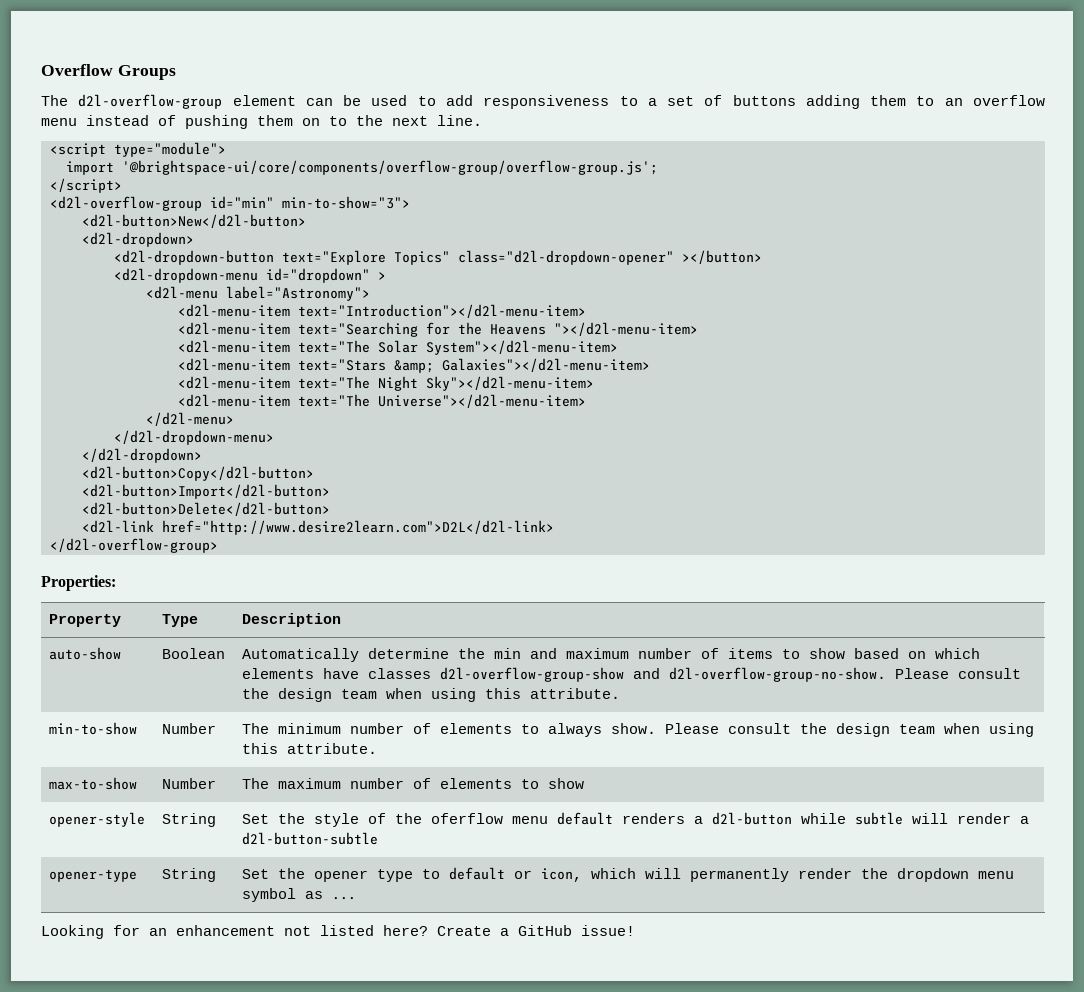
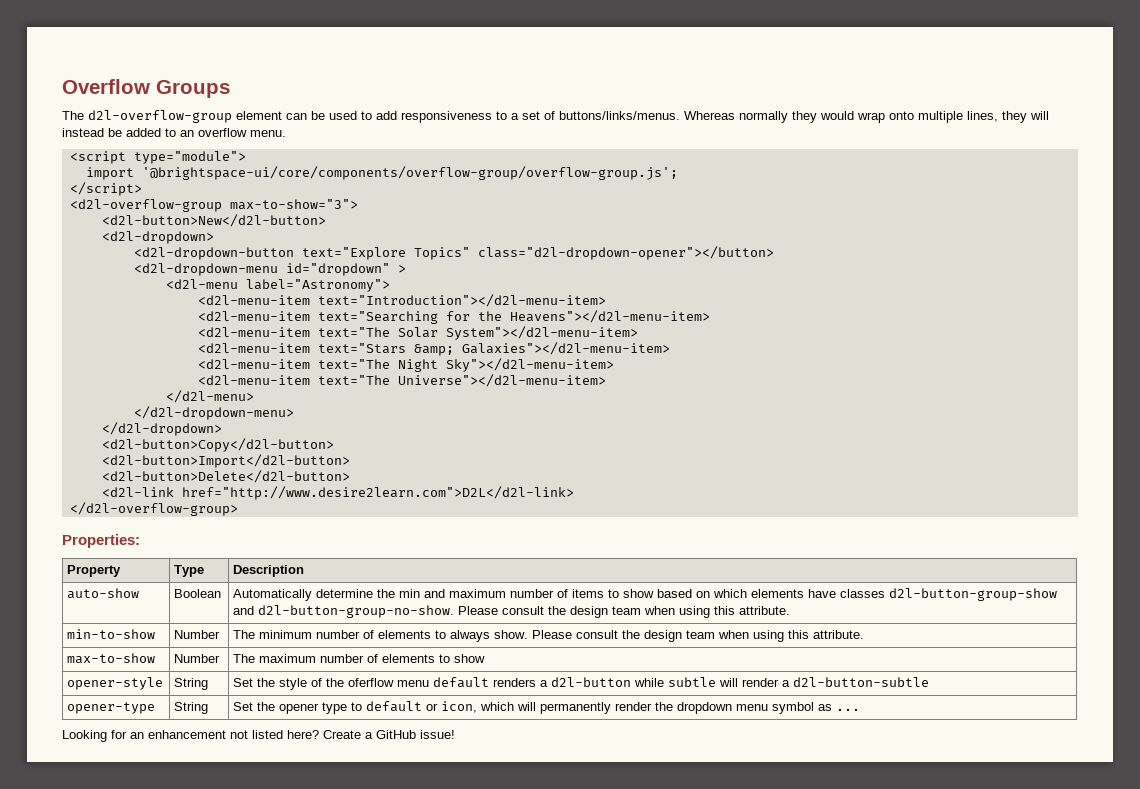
- The d2l-overflow-group element can be used to add responsiveness to a set of buttons adding them to an overflow menu instead of pushing them on to the next line.
+ The d2l-overflow-group element can be used to add responsiveness to a set of buttons/links/menus. Whereas normally they would wrap onto multiple lines, they will instead be added to an overflow menu.
- <d2l-overflow-group id="min" min-to-show="3">
+ <d2l-overflow-group max-to-show="3">
- <d2l-dropdown-button text="Explore Topics" class="d2l-dropdown-opener" ></button>
+ <d2l-dropdown-button text="Explore Topics" class="d2l-dropdown-opener"></button>
- <d2l-menu-item text="Searching for the Heavens "></d2l-menu-item>
+ <d2l-menu-item text="Searching for the Heavens"></d2l-menu-item>
- auto-show | Boolean | Automatically determine the min and maximum number of items to show based on which elements have classes d2l-overflow-group-show and d2l-overflow-group-no-show. Please consult the design team when using this attribute.
+ auto-show | Boolean | Automatically determine the min and maximum number of items to show based on which elements have classes d2l-button-group-show and d2l-button-group-no-show. Please consult the design team when using this attribute.

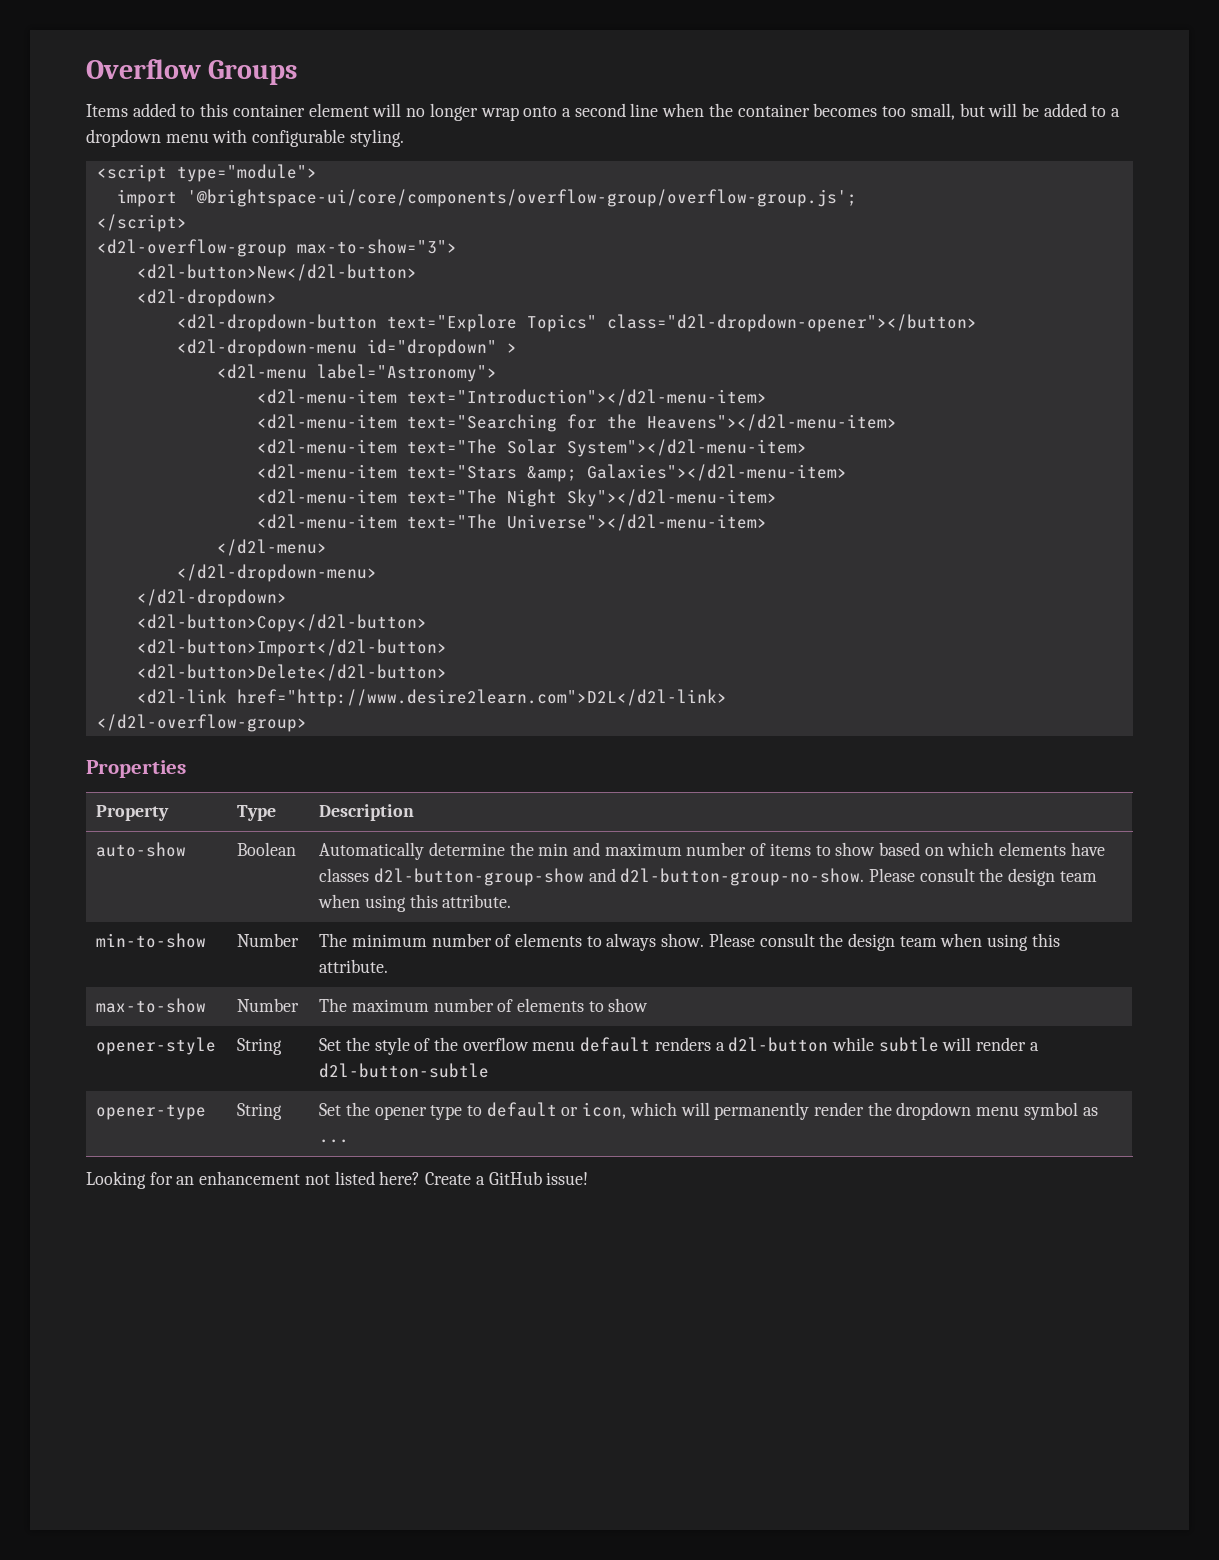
- The d2l-overflow-group element can be used to add responsiveness to a set of buttons/links/menus. Whereas normally they would wrap onto multiple lines, they will instead be added to an overflow menu.
+ Items added to this container element will no longer wrap onto a second line when the container becomes too small, but will be added to a dropdown menu with configurable styling.
- Properties:
+ Properties
- opener-style | String | Set the style of the oferflow menu default renders a d2l-button while subtle will render a d2l-button-subtle
+ opener-style | String | Set the style of the overflow menu default renders a d2l-button while subtle will render a d2l-button-subtle

